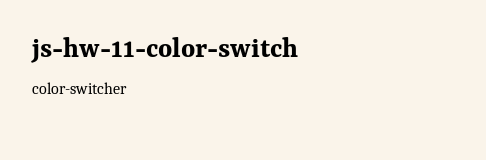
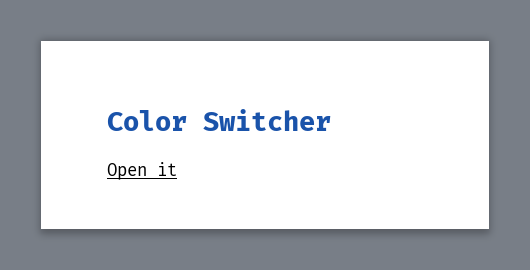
- js-hw-11-color-switch
- color-switcher
+ Color Switcher
+ Open it

